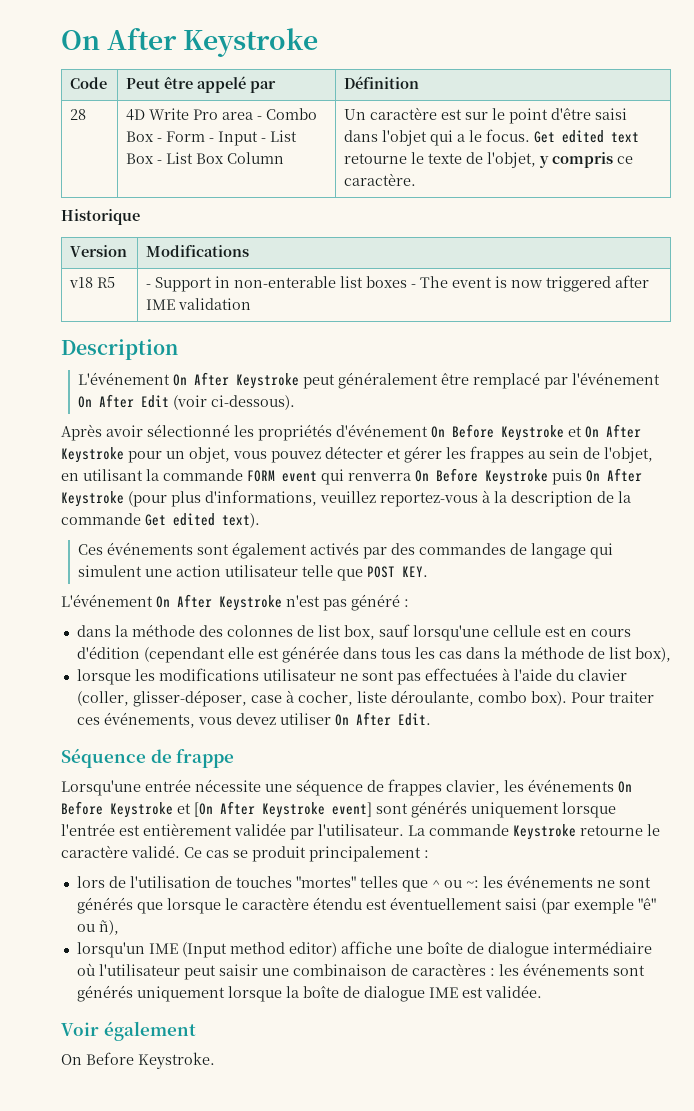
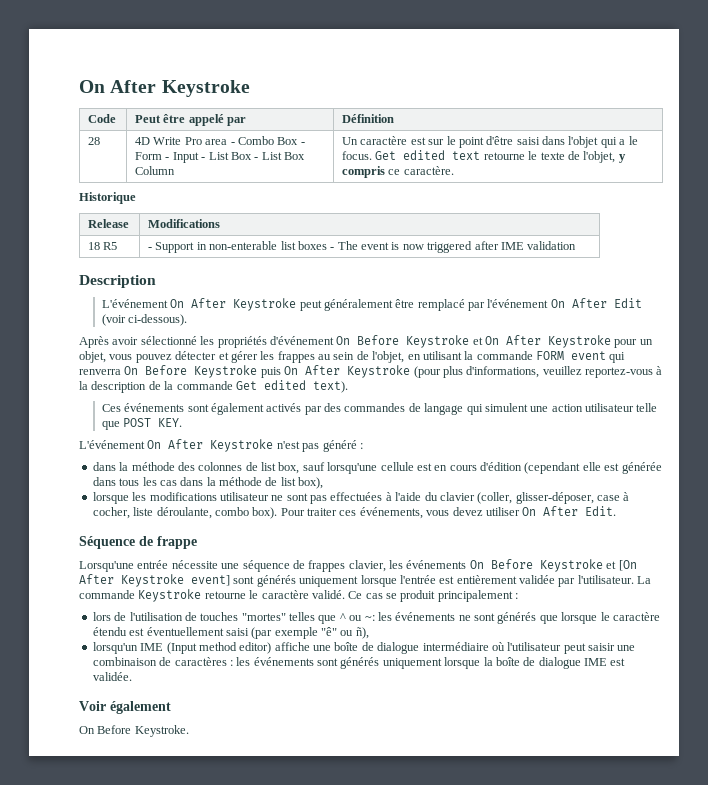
- Version | Modifications
+ Release | Modifications
- v18 R5 | - Support in non-enterable list boxes - The event is now triggered after IME validation
+ 18 R5 | - Support in non-enterable list boxes - The event is now triggered after IME validation

